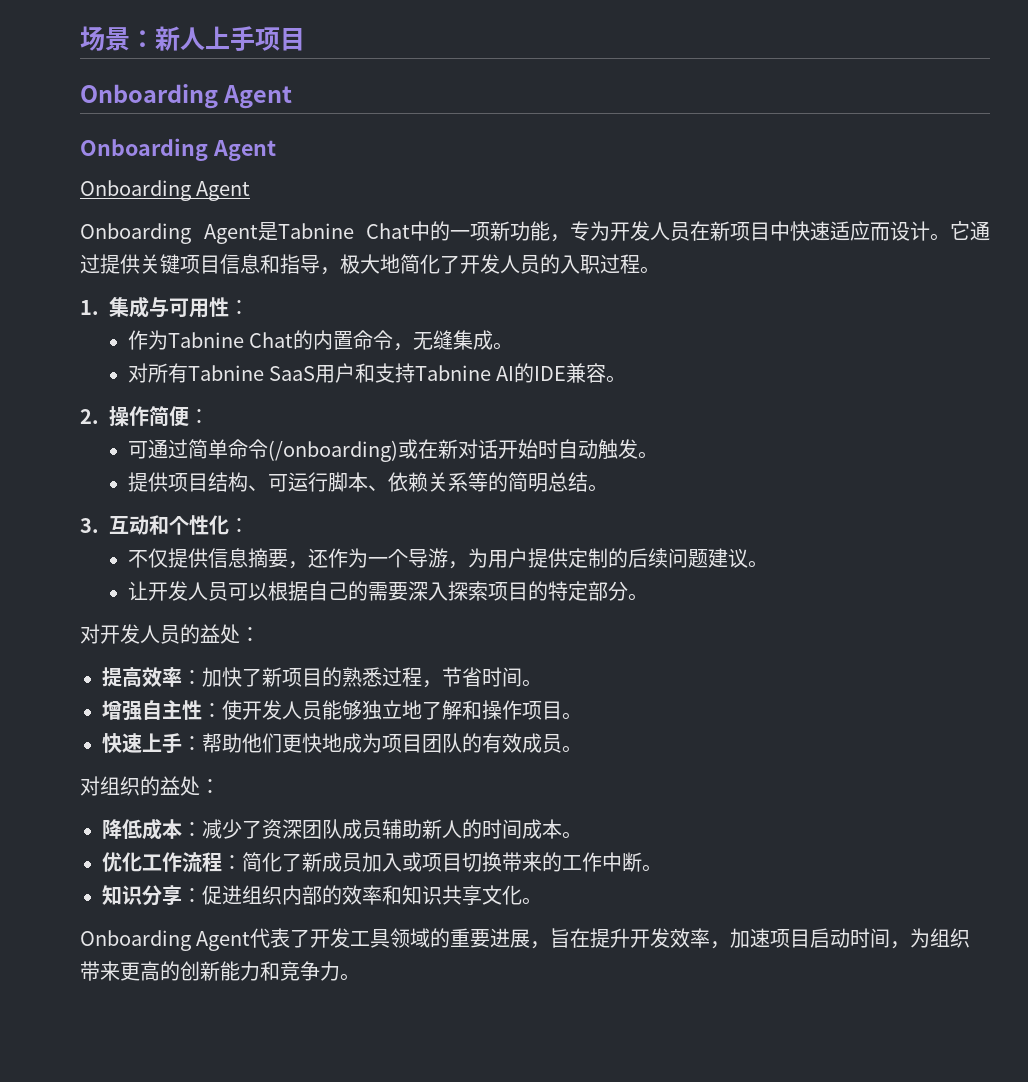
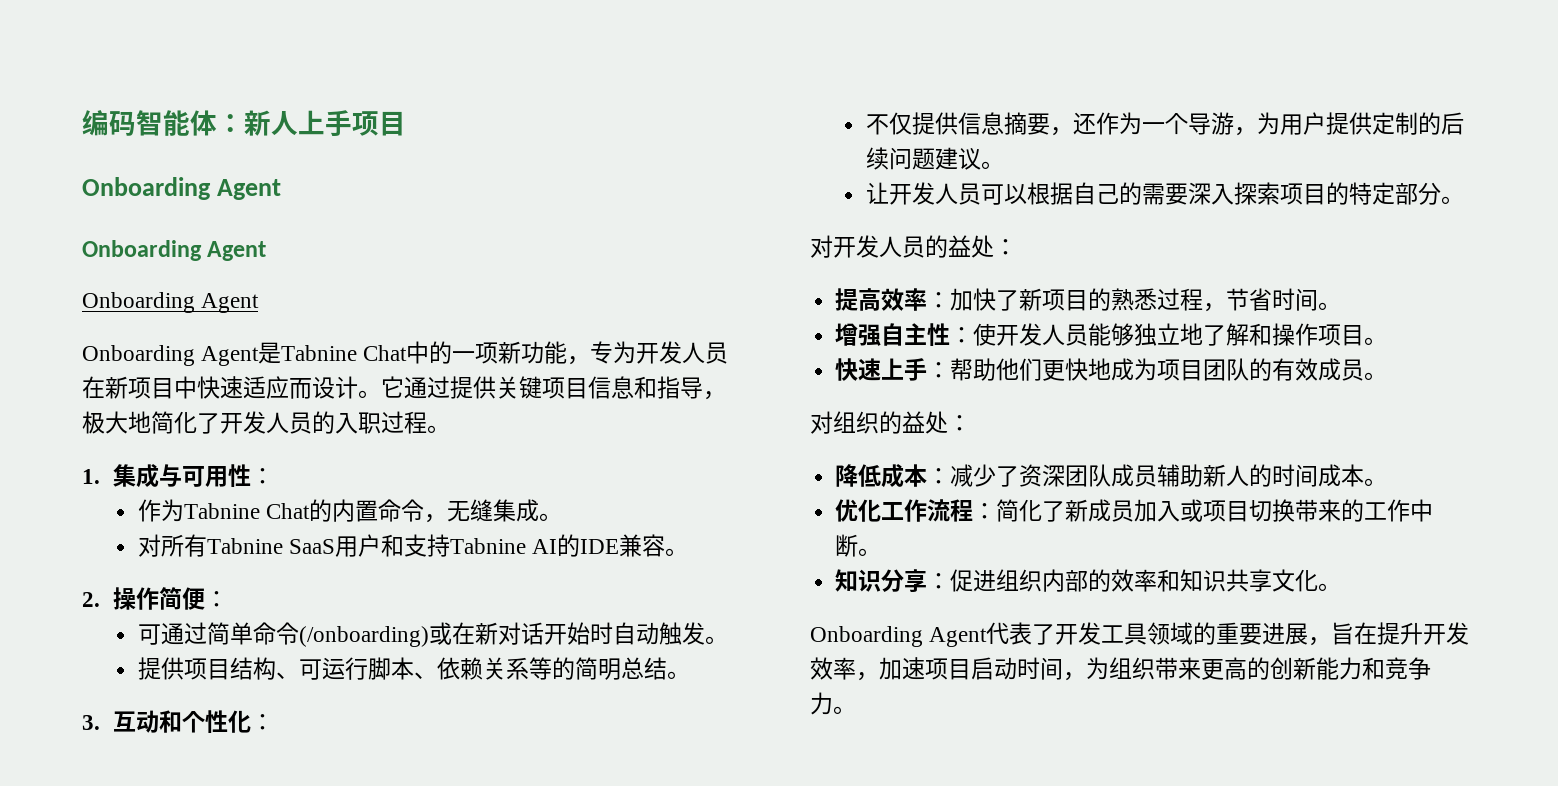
- 场景：新人上手项目
+ 编码智能体：新人上手项目

